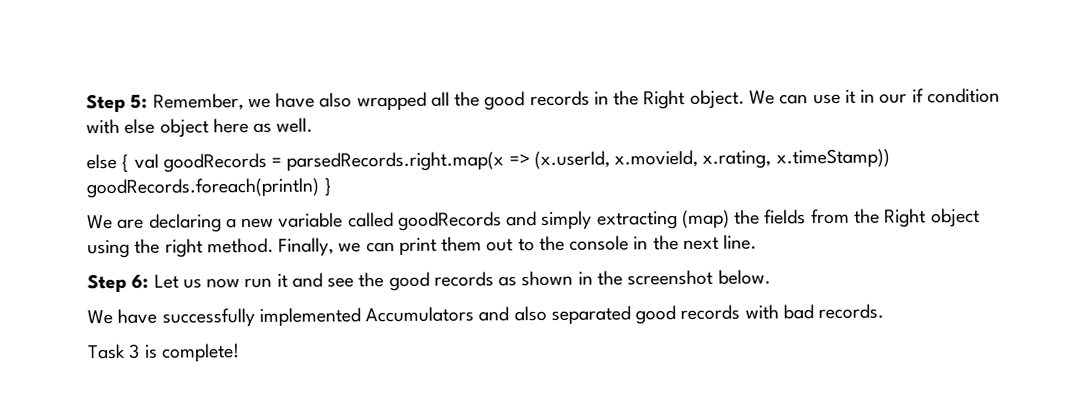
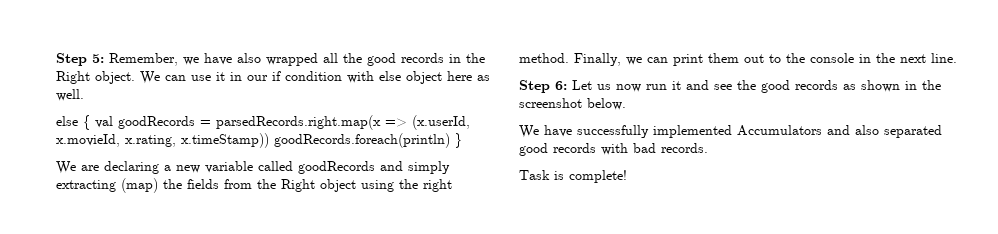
- Task 3 is complete!
+ Task is complete!

